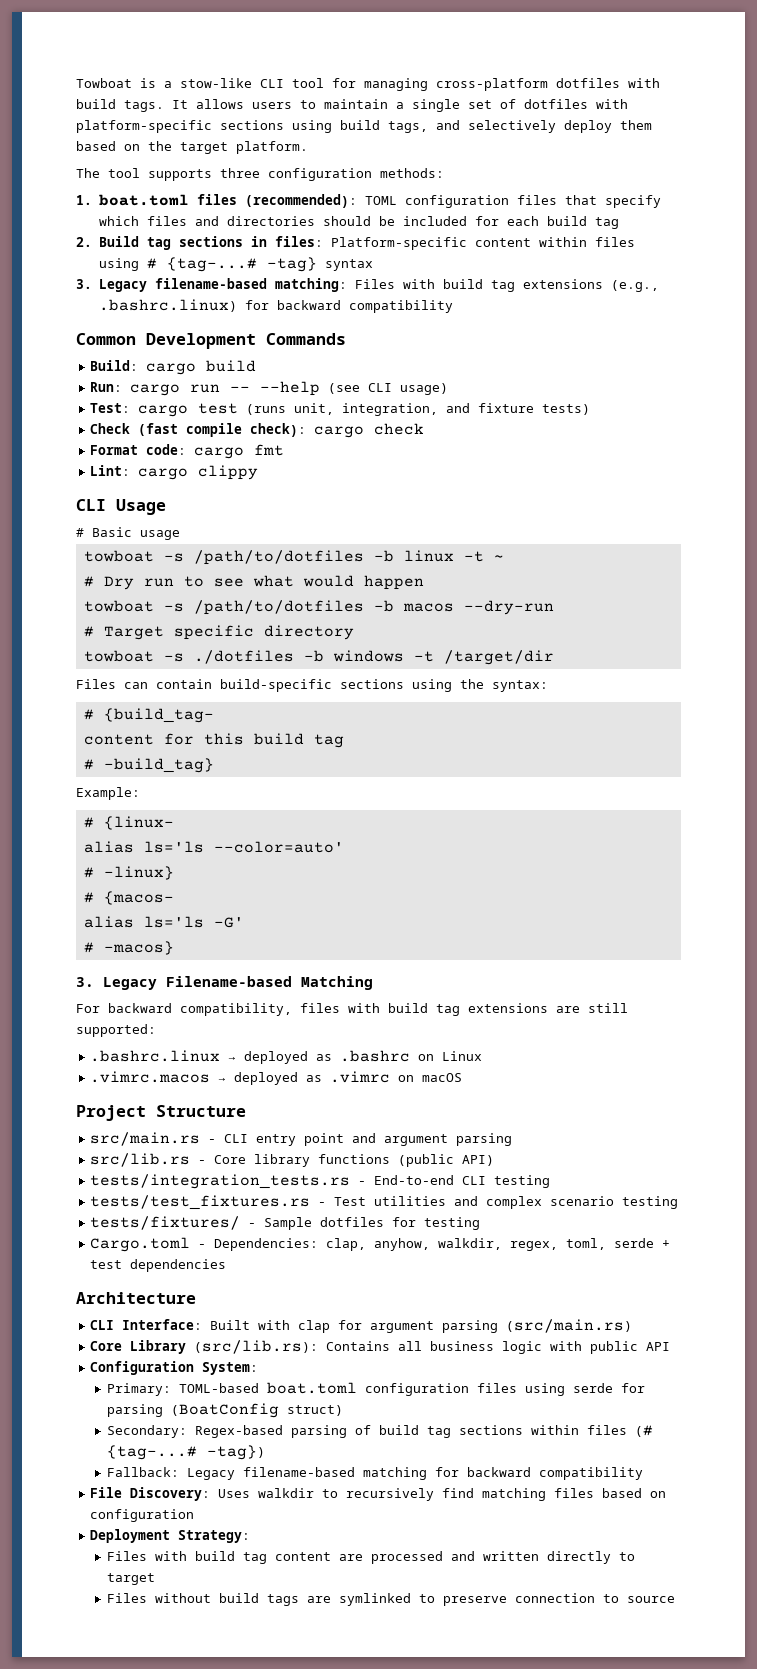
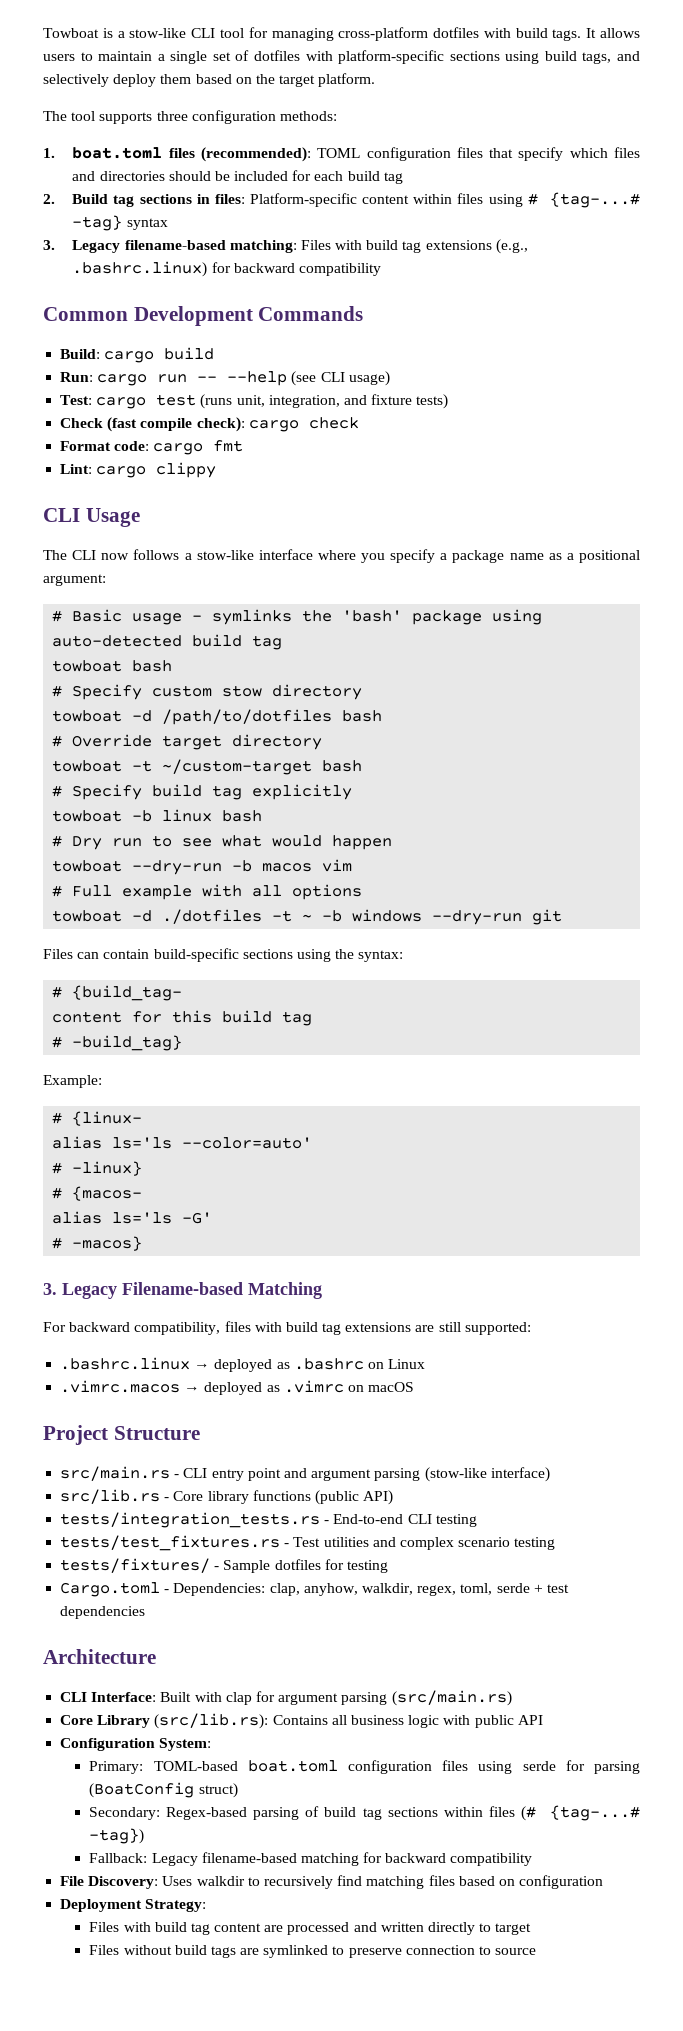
- # Basic usage
- towboat -s /path/to/dotfiles -b linux -t ~
+ The CLI now follows a stow-like interface where you specify a package name as a positional argument:
+ # Basic usage - symlinks the 'bash' package using auto-detected build tag
+ towboat bash
+ # Specify custom stow directory
+ towboat -d /path/to/dotfiles bash
+ # Override target directory
+ towboat -t ~/custom-target bash
+ # Specify build tag explicitly
+ towboat -b linux bash
- towboat -s /path/to/dotfiles -b macos --dry-run
- # Target specific directory
- towboat -s ./dotfiles -b windows -t /target/dir
+ towboat --dry-run -b macos vim
+ # Full example with all options
+ towboat -d ./dotfiles -t ~ -b windows --dry-run git
- src/main.rs - CLI entry point and argument parsing
+ src/main.rs - CLI entry point and argument parsing (stow-like interface)

